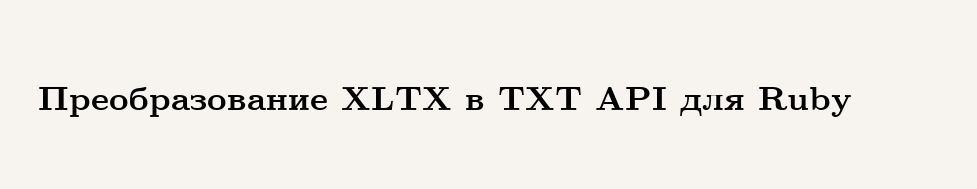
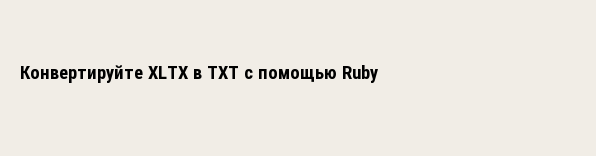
- Преобразование XLTX в TXT API для Ruby
+ Конвертируйте XLTX в TXT с помощью Ruby

